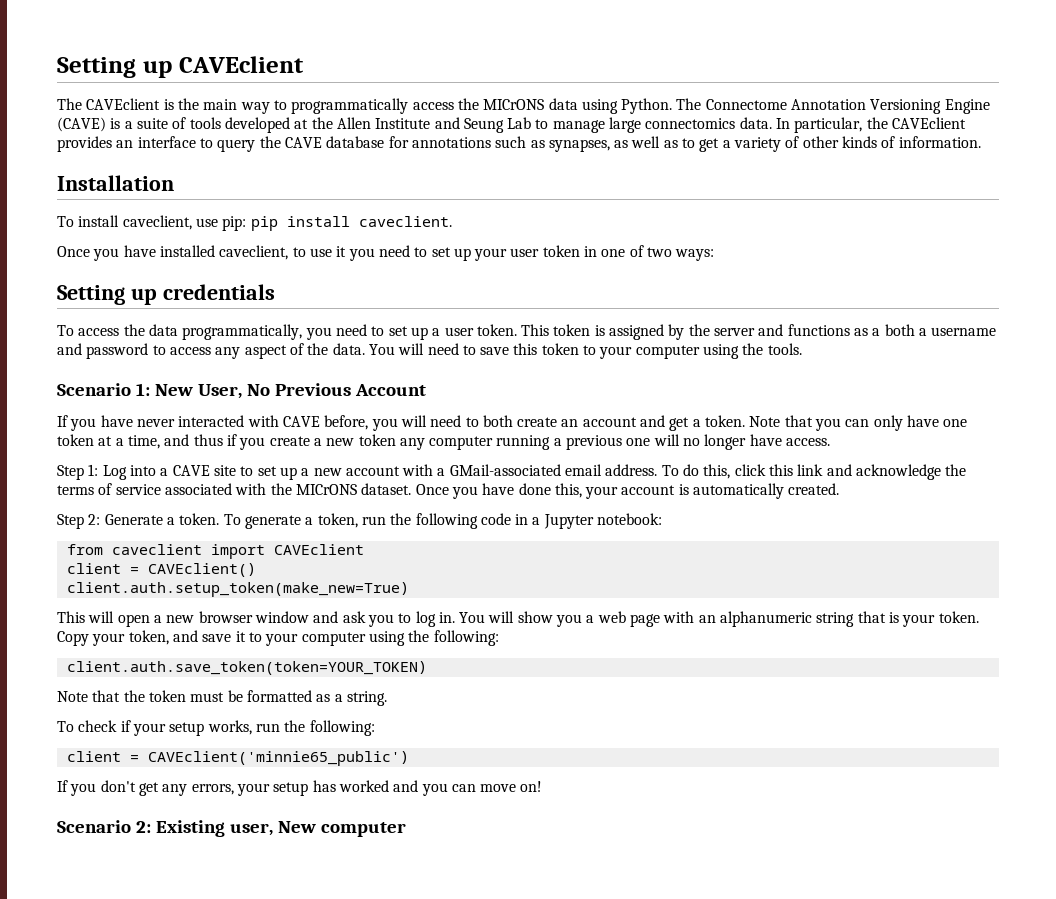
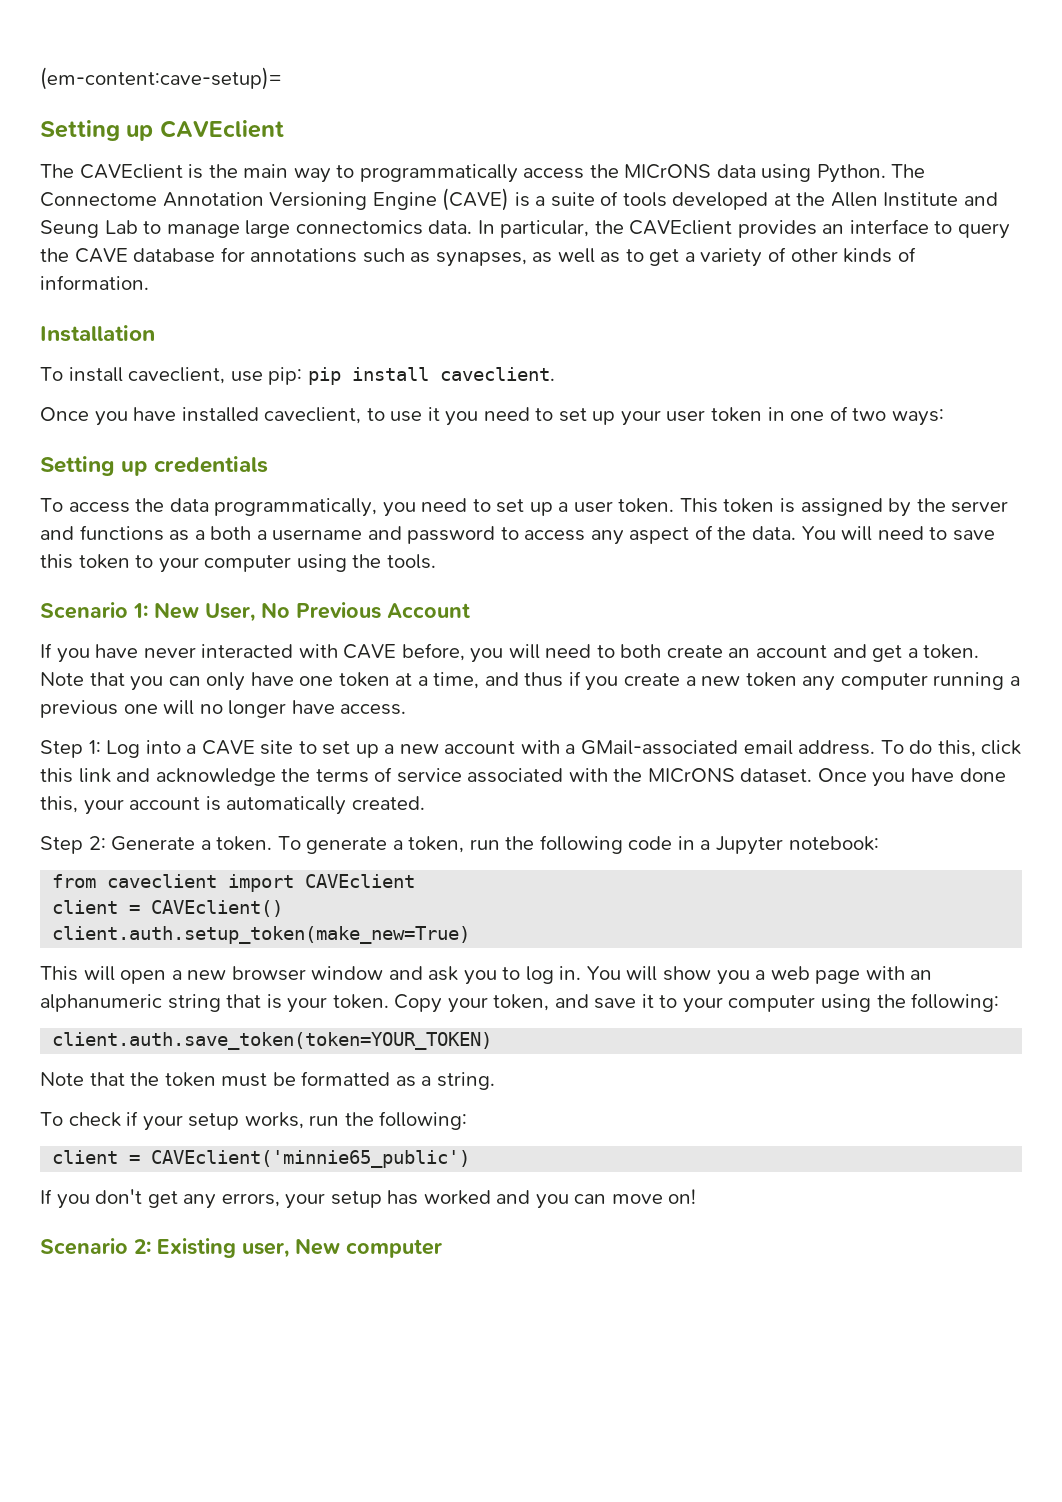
+ (em-content:cave-setup)=

